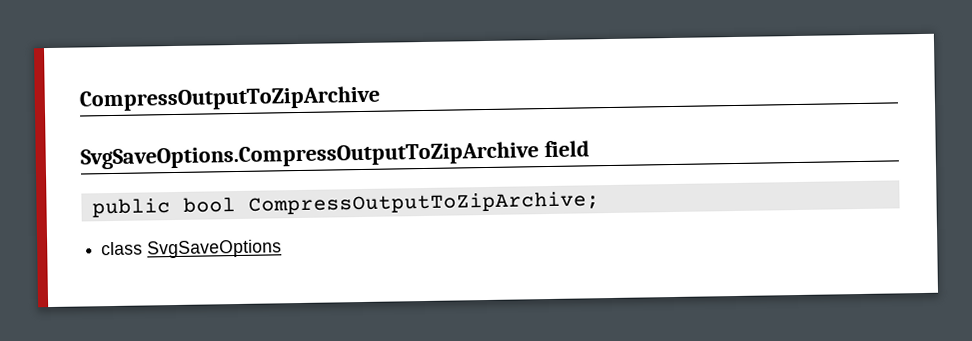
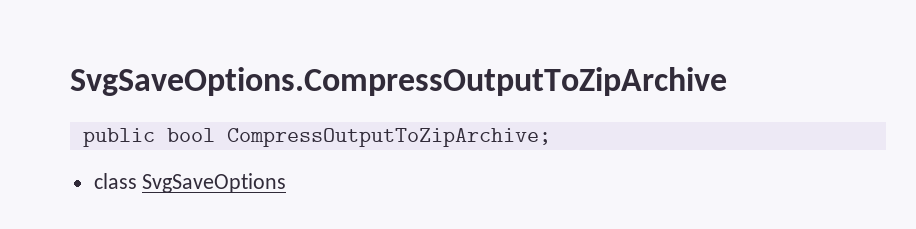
- CompressOutputToZipArchive
- SvgSaveOptions.CompressOutputToZipArchive field
+ SvgSaveOptions.CompressOutputToZipArchive

